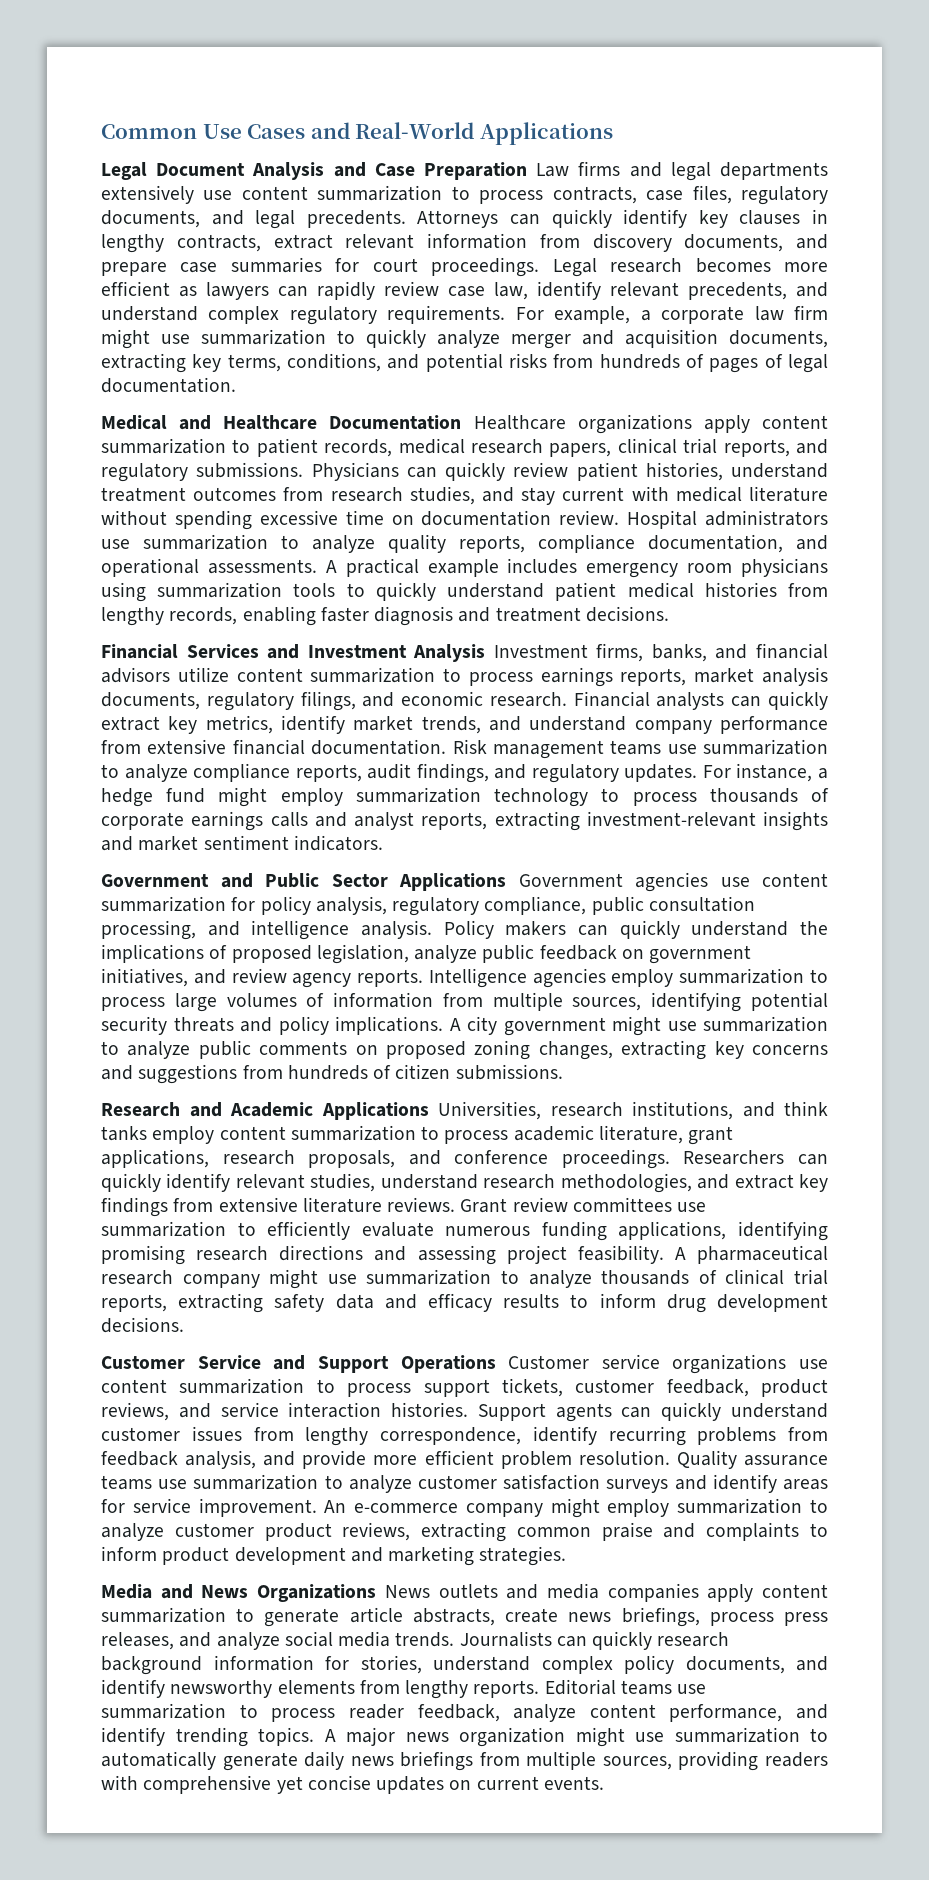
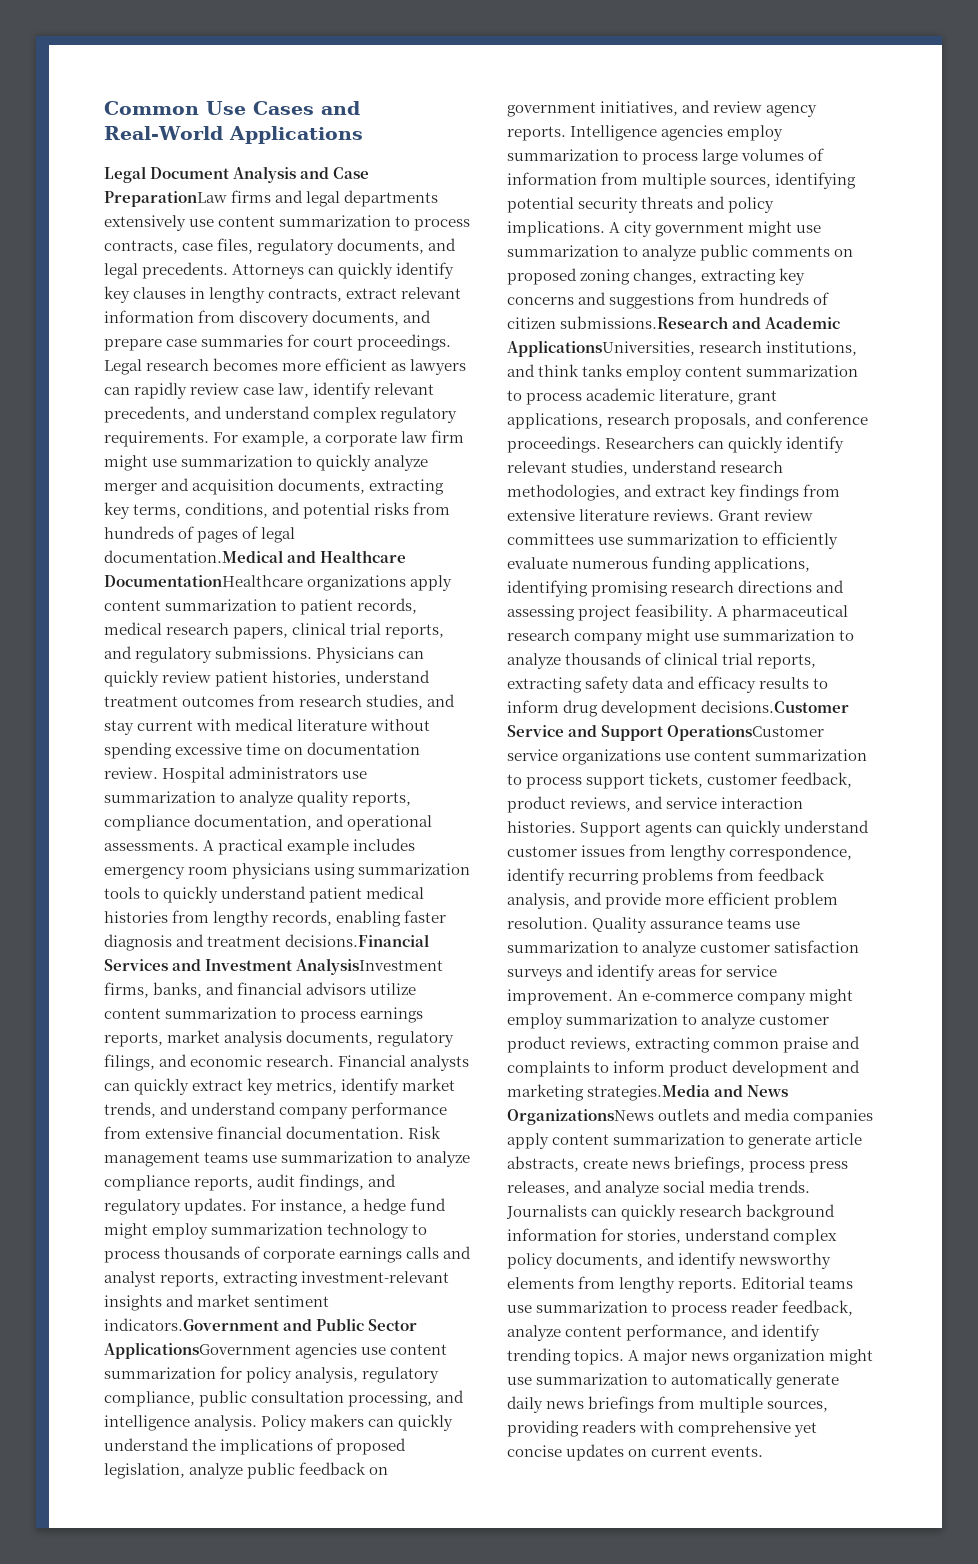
- Legal Document Analysis and Case Preparation Law firms and legal departments extensively use content summarization to process contracts, case files, regulatory documents, and legal precedents.
+ Legal Document Analysis and Case PreparationLaw firms and legal departments extensively use content summarization to process contracts, case files, regulatory documents, and legal precedents.
- For example, a corporate law firm might use summarization to quickly analyze merger and acquisition documents, extracting key terms, conditions, and potential risks from hundreds of pages of legal documentation.
- Medical and Healthcare Documentation Healthcare organizations apply content summarization to patient records, medical research papers, clinical trial reports, and regulatory submissions.
+ For example, a corporate law firm might use summarization to quickly analyze merger and acquisition documents, extracting key terms, conditions, and potential risks from hundreds of pages of legal documentation.Medical and Healthcare DocumentationHealthcare organizations apply content summarization to patient records, medical research papers, clinical trial reports, and regulatory submissions.
- A practical example includes emergency room physicians using summarization tools to quickly understand patient medical histories from lengthy records, enabling faster diagnosis and treatment decisions.
- Financial Services and Investment Analysis Investment firms, banks, and financial advisors utilize content summarization to process earnings reports, market analysis documents, regulatory filings, and economic research.
+ A practical example includes emergency room physicians using summarization tools to quickly understand patient medical histories from lengthy records, enabling faster diagnosis and treatment decisions.Financial Services and Investment AnalysisInvestment firms, banks, and financial advisors utilize content summarization to process earnings reports, market analysis documents, regulatory filings, and economic research.
- For instance, a hedge fund might employ summarization technology to process thousands of corporate earnings calls and analyst reports, extracting investment-relevant insights and market sentiment indicators.
- Government and Public Sector Applications Government agencies use content summarization for policy analysis, regulatory compliance, public consultation processing, and intelligence analysis.
+ For instance, a hedge fund might employ summarization technology to process thousands of corporate earnings calls and analyst reports, extracting investment-relevant insights and market sentiment indicators.Government and Public Sector ApplicationsGovernment agencies use content summarization for policy analysis, regulatory compliance, public consultation processing, and intelligence analysis.
- A city government might use summarization to analyze public comments on proposed zoning changes, extracting key concerns and suggestions from hundreds of citizen submissions.
- Research and Academic Applications Universities, research institutions, and think tanks employ content summarization to process academic literature, grant applications, research proposals, and conference proceedings.
+ A city government might use summarization to analyze public comments on proposed zoning changes, extracting key concerns and suggestions from hundreds of citizen submissions.Research and Academic ApplicationsUniversities, research institutions, and think tanks employ content summarization to process academic literature, grant applications, research proposals, and conference proceedings.
- A pharmaceutical research company might use summarization to analyze thousands of clinical trial reports, extracting safety data and efficacy results to inform drug development decisions.
- Customer Service and Support Operations Customer service organizations use content summarization to process support tickets, customer feedback, product reviews, and service interaction histories.
+ A pharmaceutical research company might use summarization to analyze thousands of clinical trial reports, extracting safety data and efficacy results to inform drug development decisions.Customer Service and Support OperationsCustomer service organizations use content summarization to process support tickets, customer feedback, product reviews, and service interaction histories.
- An e-commerce company might employ summarization to analyze customer product reviews, extracting common praise and complaints to inform product development and marketing strategies.
- Media and News Organizations News outlets and media companies apply content summarization to generate article abstracts, create news briefings, process press releases, and analyze social media trends.
+ An e-commerce company might employ summarization to analyze customer product reviews, extracting common praise and complaints to inform product development and marketing strategies.Media and News OrganizationsNews outlets and media companies apply content summarization to generate article abstracts, create news briefings, process press releases, and analyze social media trends.

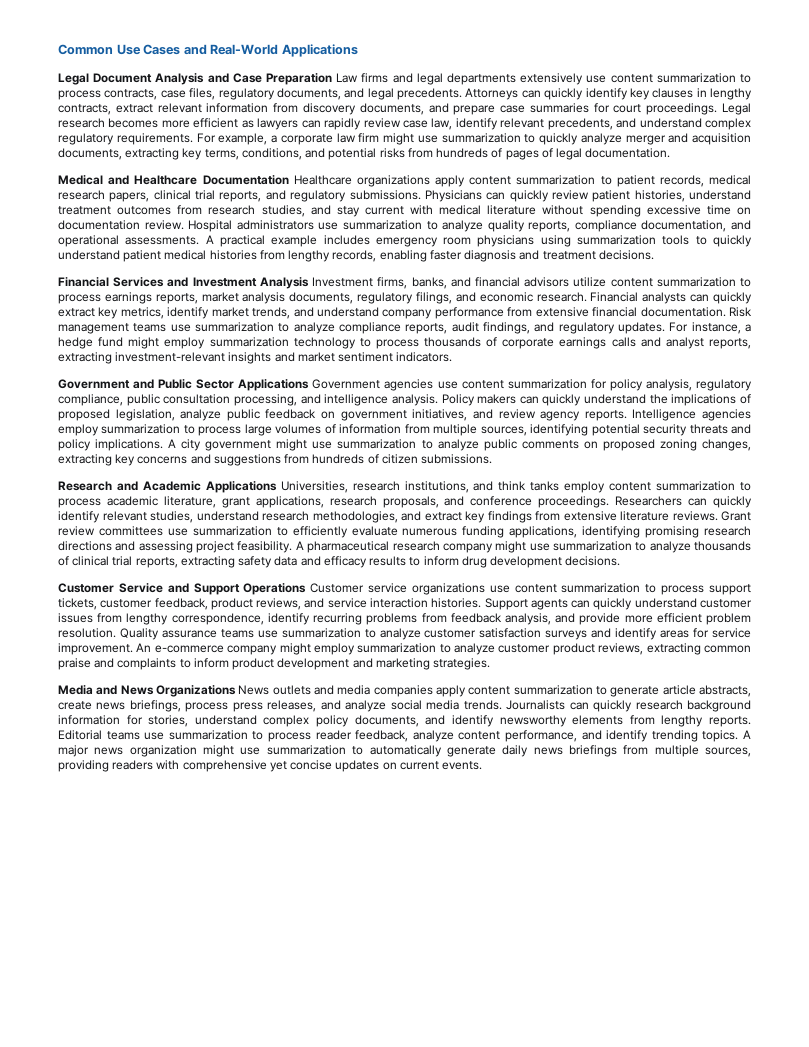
- Legal Document Analysis and Case PreparationLaw firms and legal departments extensively use content summarization to process contracts, case files, regulatory documents, and legal precedents.
+ Legal Document Analysis and Case Preparation Law firms and legal departments extensively use content summarization to process contracts, case files, regulatory documents, and legal precedents.
- For example, a corporate law firm might use summarization to quickly analyze merger and acquisition documents, extracting key terms, conditions, and potential risks from hundreds of pages of legal documentation.Medical and Healthcare DocumentationHealthcare organizations apply content summarization to patient records, medical research papers, clinical trial reports, and regulatory submissions.
+ For example, a corporate law firm might use summarization to quickly analyze merger and acquisition documents, extracting key terms, conditions, and potential risks from hundreds of pages of legal documentation.
+ Medical and Healthcare Documentation Healthcare organizations apply content summarization to patient records, medical research papers, clinical trial reports, and regulatory submissions.
- A practical example includes emergency room physicians using summarization tools to quickly understand patient medical histories from lengthy records, enabling faster diagnosis and treatment decisions.Financial Services and Investment AnalysisInvestment firms, banks, and financial advisors utilize content summarization to process earnings reports, market analysis documents, regulatory filings, and economic research.
+ A practical example includes emergency room physicians using summarization tools to quickly understand patient medical histories from lengthy records, enabling faster diagnosis and treatment decisions.
+ Financial Services and Investment Analysis Investment firms, banks, and financial advisors utilize content summarization to process earnings reports, market analysis documents, regulatory filings, and economic research.
- For instance, a hedge fund might employ summarization technology to process thousands of corporate earnings calls and analyst reports, extracting investment-relevant insights and market sentiment indicators.Government and Public Sector ApplicationsGovernment agencies use content summarization for policy analysis, regulatory compliance, public consultation processing, and intelligence analysis.
+ For instance, a hedge fund might employ summarization technology to process thousands of corporate earnings calls and analyst reports, extracting investment-relevant insights and market sentiment indicators.
+ Government and Public Sector Applications Government agencies use content summarization for policy analysis, regulatory compliance, public consultation processing, and intelligence analysis.
- A city government might use summarization to analyze public comments on proposed zoning changes, extracting key concerns and suggestions from hundreds of citizen submissions.Research and Academic ApplicationsUniversities, research institutions, and think tanks employ content summarization to process academic literature, grant applications, research proposals, and conference proceedings.
+ A city government might use summarization to analyze public comments on proposed zoning changes, extracting key concerns and suggestions from hundreds of citizen submissions.
+ Research and Academic Applications Universities, research institutions, and think tanks employ content summarization to process academic literature, grant applications, research proposals, and conference proceedings.
- A pharmaceutical research company might use summarization to analyze thousands of clinical trial reports, extracting safety data and efficacy results to inform drug development decisions.Customer Service and Support OperationsCustomer service organizations use content summarization to process support tickets, customer feedback, product reviews, and service interaction histories.
+ A pharmaceutical research company might use summarization to analyze thousands of clinical trial reports, extracting safety data and efficacy results to inform drug development decisions.
+ Customer Service and Support Operations Customer service organizations use content summarization to process support tickets, customer feedback, product reviews, and service interaction histories.
- An e-commerce company might employ summarization to analyze customer product reviews, extracting common praise and complaints to inform product development and marketing strategies.Media and News OrganizationsNews outlets and media companies apply content summarization to generate article abstracts, create news briefings, process press releases, and analyze social media trends.
+ An e-commerce company might employ summarization to analyze customer product reviews, extracting common praise and complaints to inform product development and marketing strategies.
+ Media and News Organizations News outlets and media companies apply content summarization to generate article abstracts, create news briefings, process press releases, and analyze social media trends.

